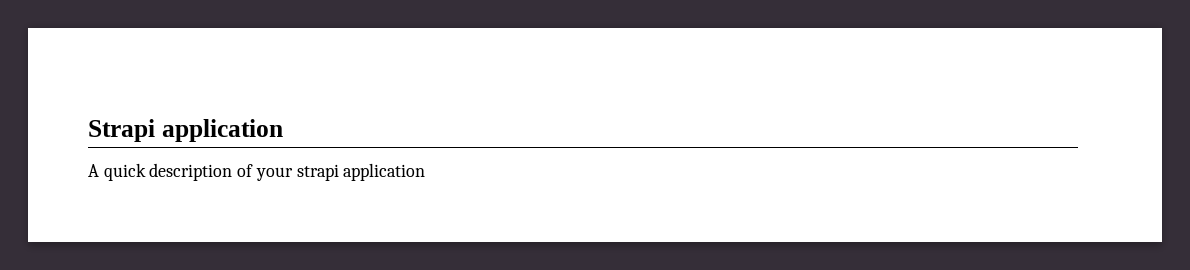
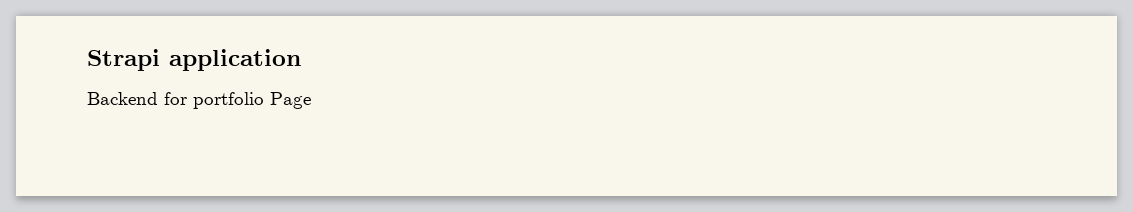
- A quick description of your strapi application
+ Backend for portfolio Page

